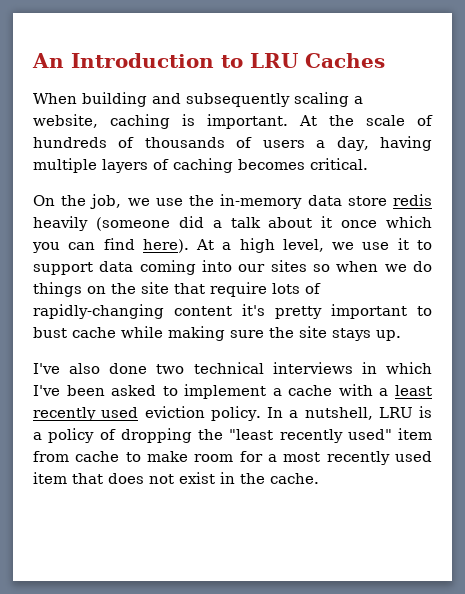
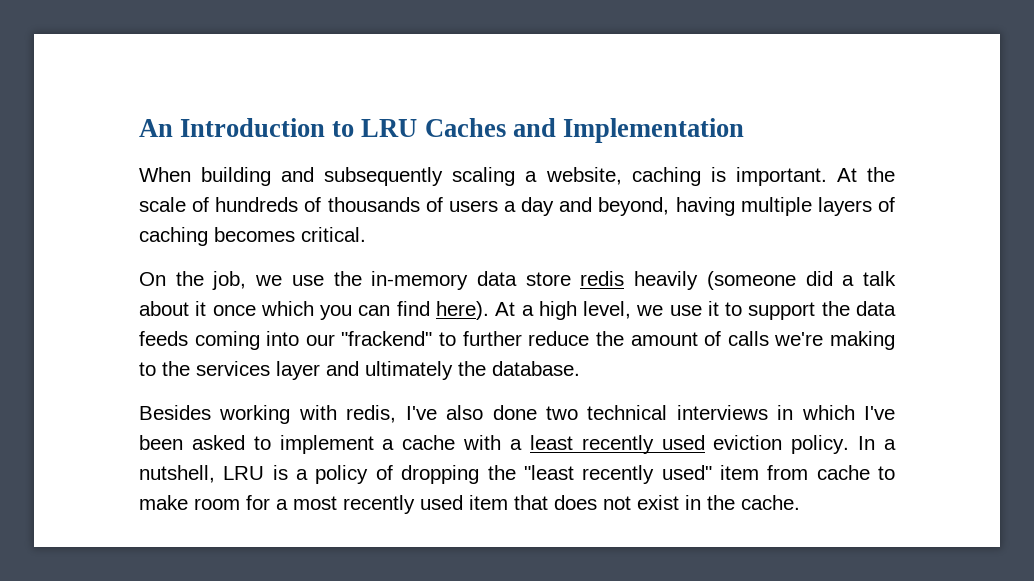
- An Introduction to LRU Caches
+ An Introduction to LRU Caches and Implementation
- At the scale of hundreds of thousands of users a day, having multiple layers of caching becomes critical.
+ At the scale of hundreds of thousands of users a day and beyond, having multiple layers of caching becomes critical.
- At a high level, we use it to support data coming into our sites so when we do things on the site that require lots of rapidly-changing content it's pretty important to bust cache while making sure the site stays up.
- I've also done two technical interviews in which I've been asked to implement a cache with a least recently used eviction policy.
+ At a high level, we use it to support the data feeds coming into our "frackend" to further reduce the amount of calls we're making to the services layer and ultimately the database.
+ Besides working with redis, I've also done two technical interviews in which I've been asked to implement a cache with a least recently used eviction policy.

